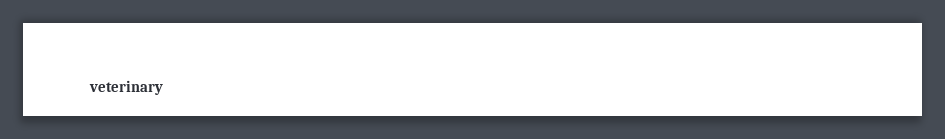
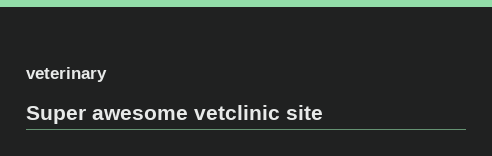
+ Super awesome vetclinic site

